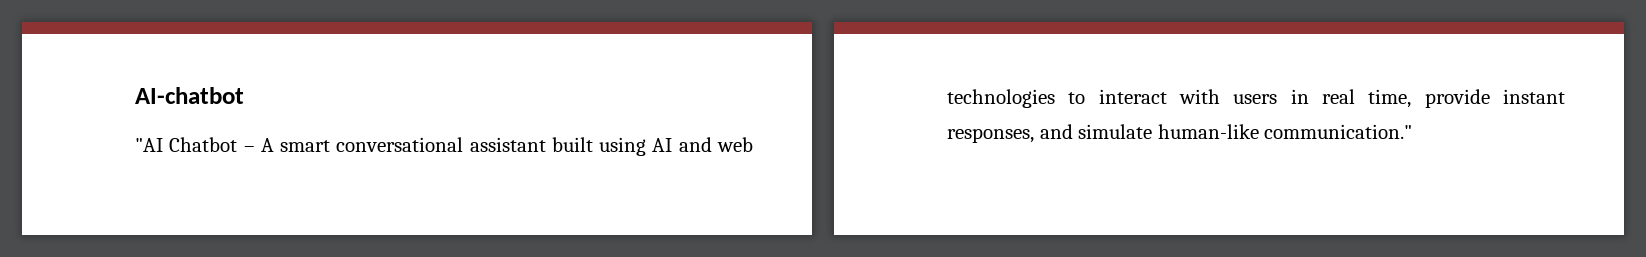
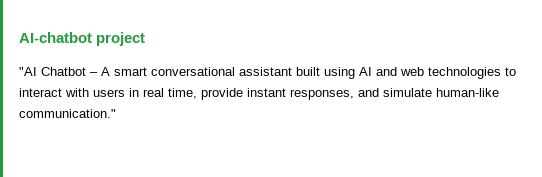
- AI-chatbot
+ AI-chatbot project

